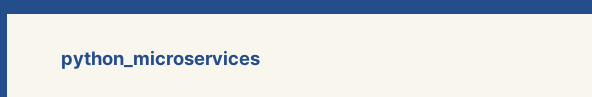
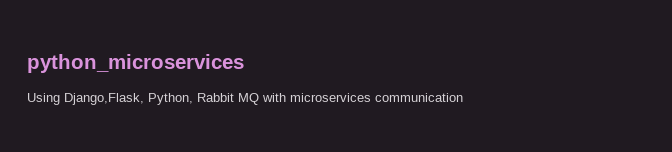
+ Using Django,Flask, Python, Rabbit MQ with microservices communication

